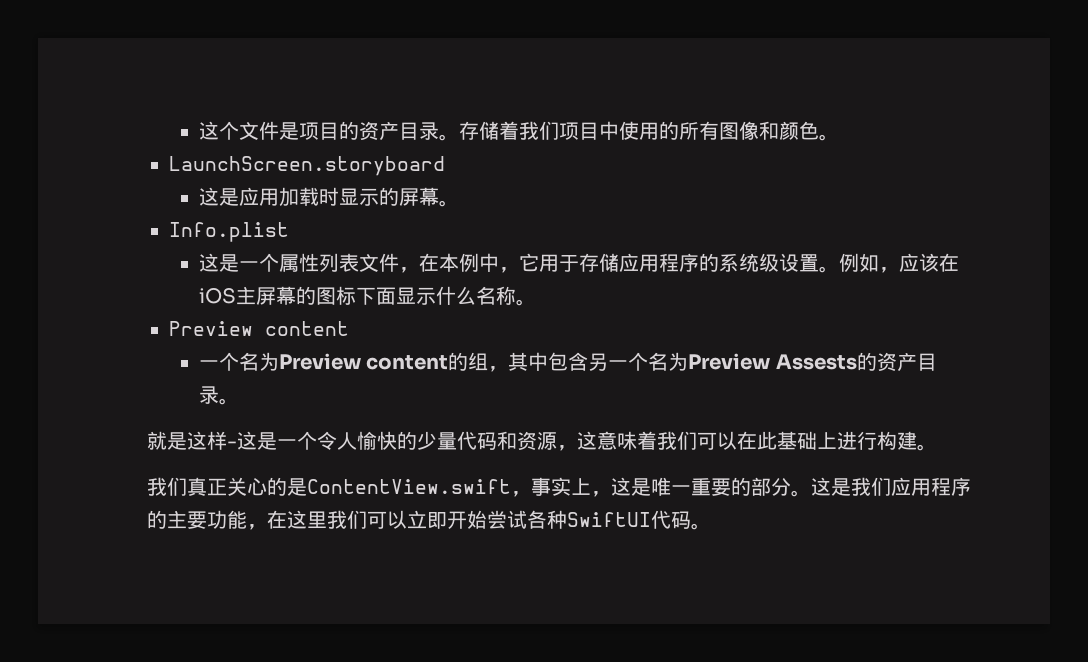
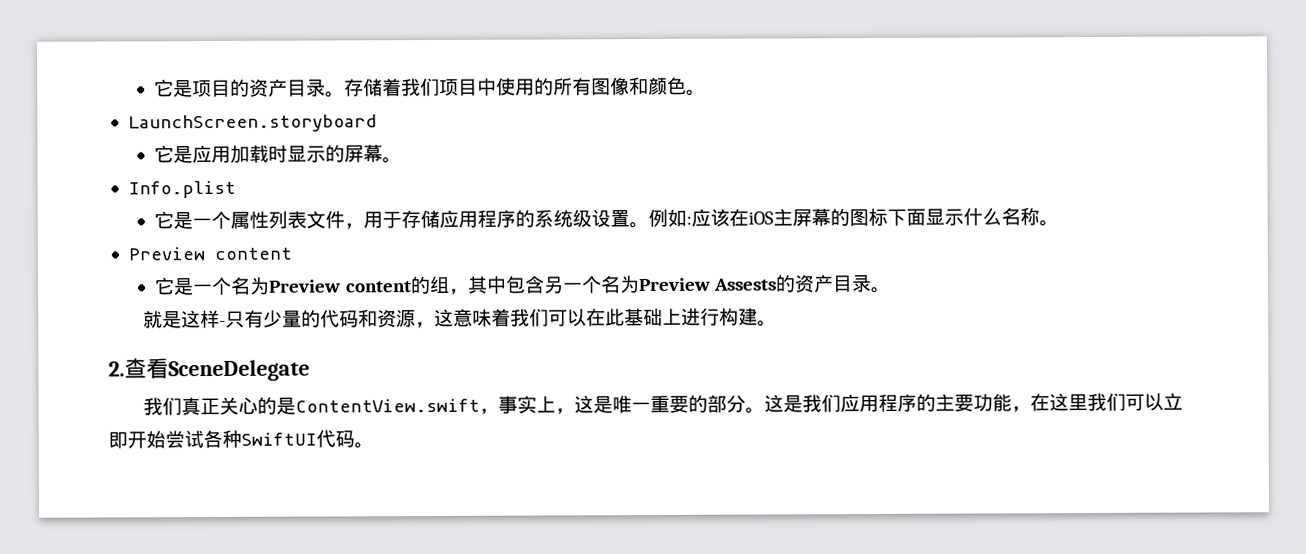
- 这个文件是项目的资产目录。
+ 它是项目的资产目录。
- 这是应用加载时显示的屏幕。
+ 它是应用加载时显示的屏幕。
- 这是一个属性列表文件，在本例中，它用于存储应用程序的系统级设置。
+ 它是一个属性列表文件，用于存储应用程序的系统级设置。
- 例如，应该在iOS主屏幕的图标下面显示什么名称。
+ 例如:应该在iOS主屏幕的图标下面显示什么名称。
- 一个名为Preview content的组，其中包含另一个名为Preview Assests的资产目录。
+ 它是一个名为Preview content的组，其中包含另一个名为Preview Assests的资产目录。
- 就是这样-这是一个令人愉快的少量代码和资源，这意味着我们可以在此基础上进行构建。
+ 就是这样-只有少量的代码和资源，这意味着我们可以在此基础上进行构建。
+ 2.查看SceneDelegate

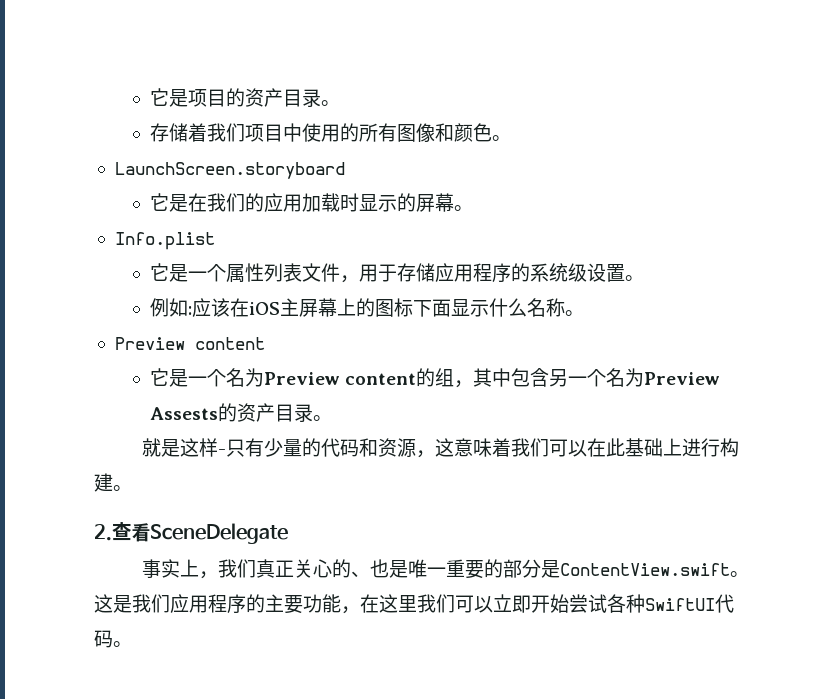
- 它是项目的资产目录。存储着我们项目中使用的所有图像和颜色。
+ 它是项目的资产目录。
+ 存储着我们项目中使用的所有图像和颜色。
- 它是应用加载时显示的屏幕。
+ 它是在我们的应用加载时显示的屏幕。
- 它是一个属性列表文件，用于存储应用程序的系统级设置。例如:应该在iOS主屏幕的图标下面显示什么名称。
+ 它是一个属性列表文件，用于存储应用程序的系统级设置。
+ 例如:应该在iOS主屏幕上的图标下面显示什么名称。
- 我们真正关心的是ContentView.swift，事实上，这是唯一重要的部分。
+ 事实上，我们真正关心的、也是唯一重要的部分是ContentView.swift。

